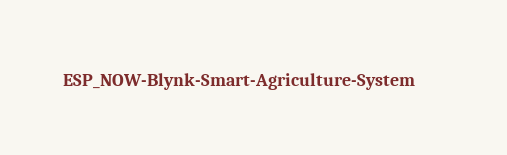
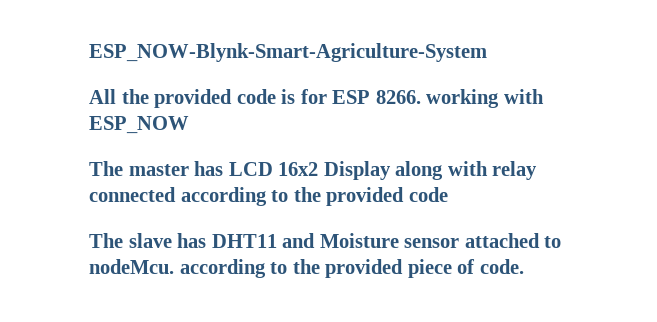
+ All the provided code is for ESP 8266. working with ESP_NOW
+ The master has LCD 16x2 Display along with relay connected according to the provided code
+ The slave has DHT11 and Moisture sensor attached to nodeMcu. according to the provided piece of code.

